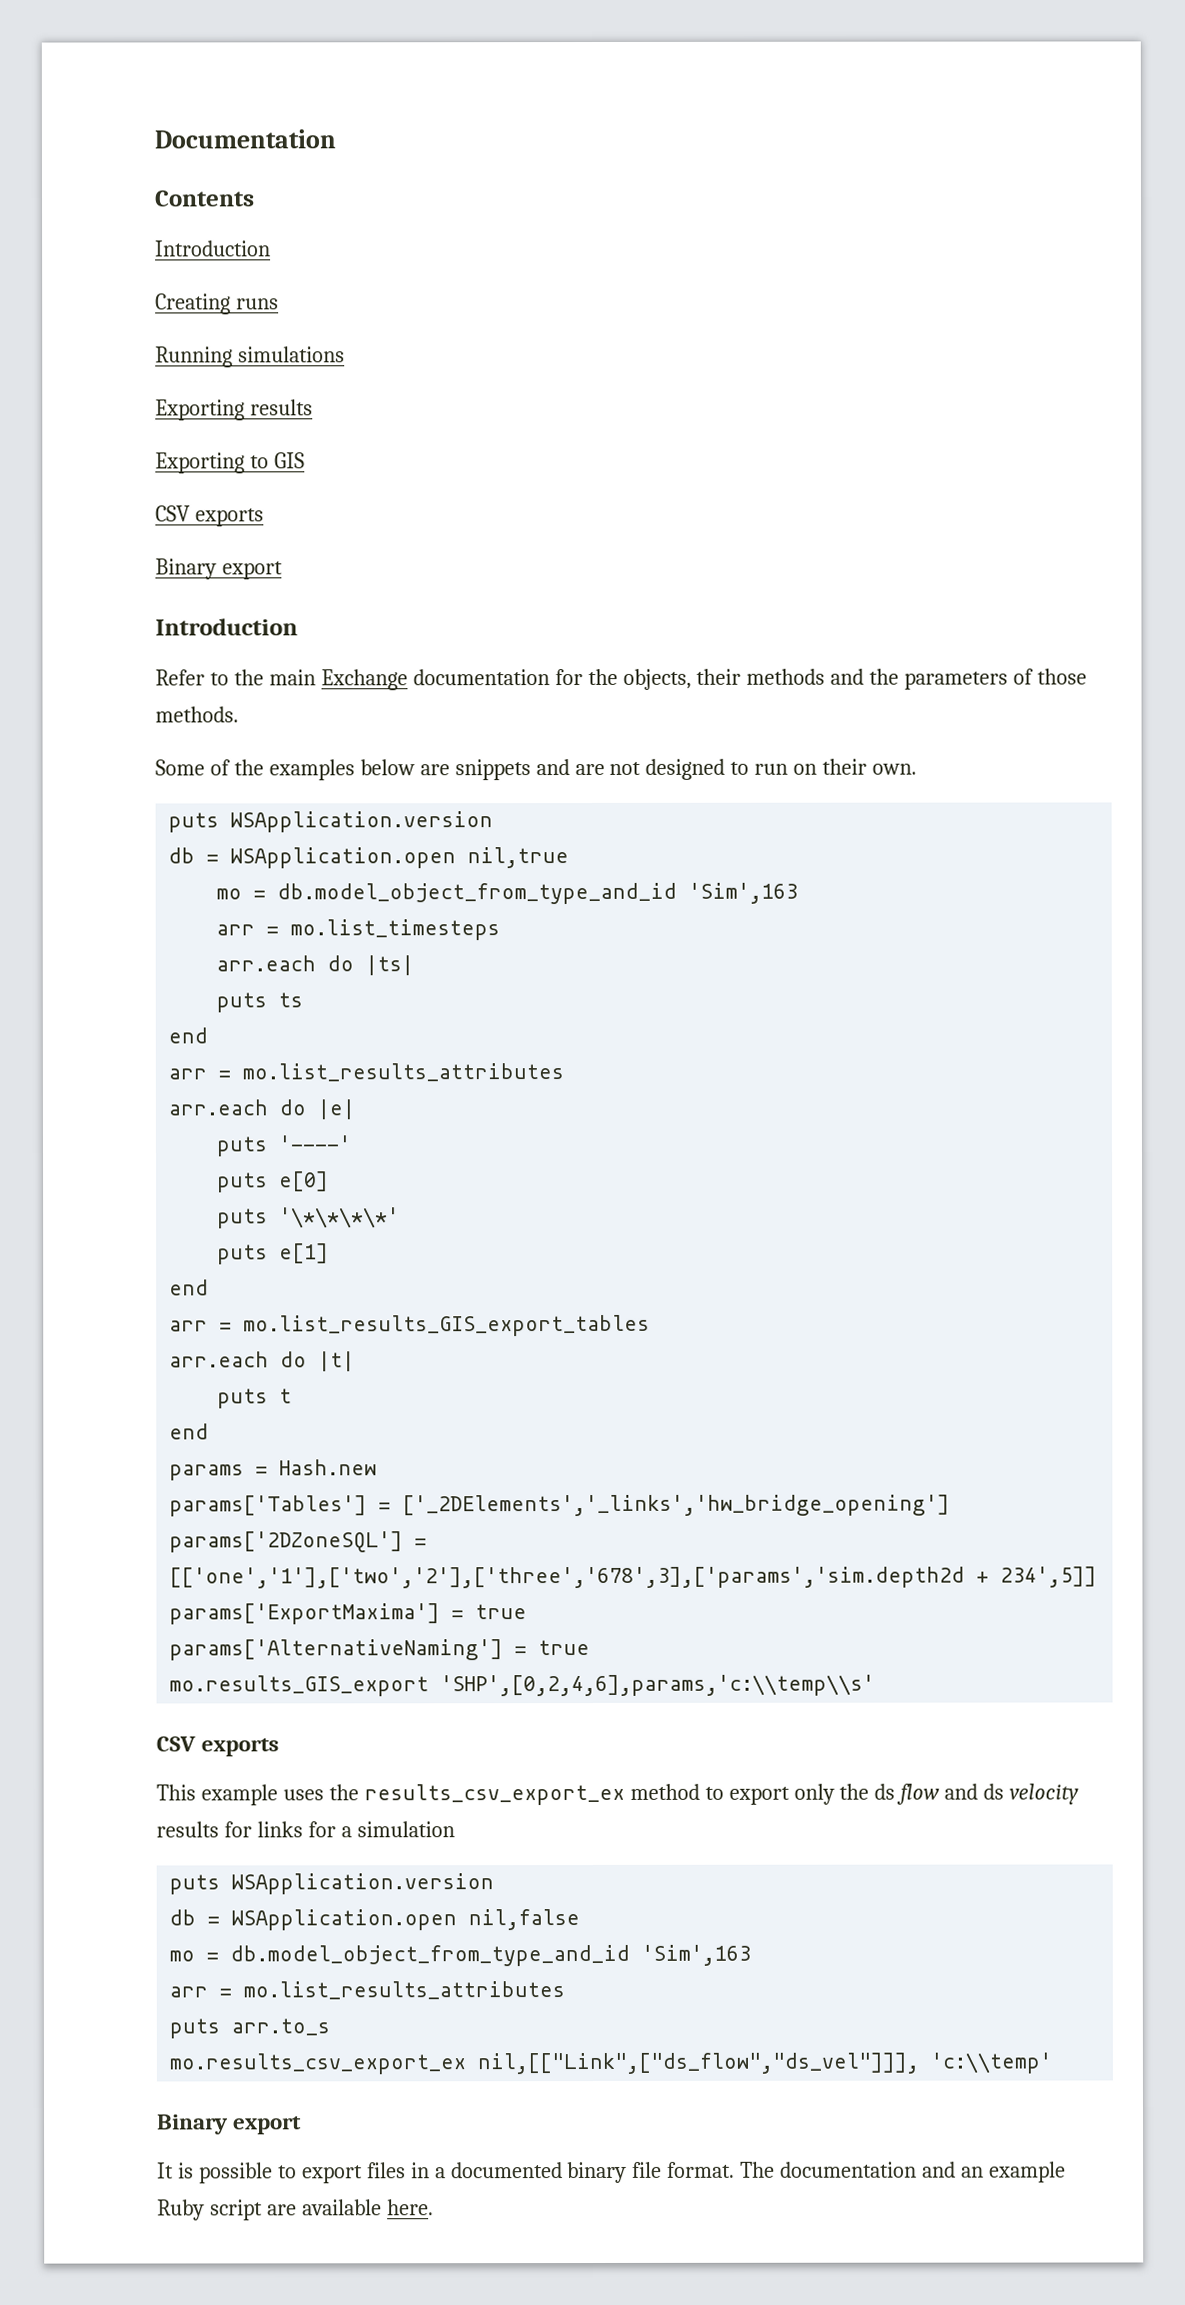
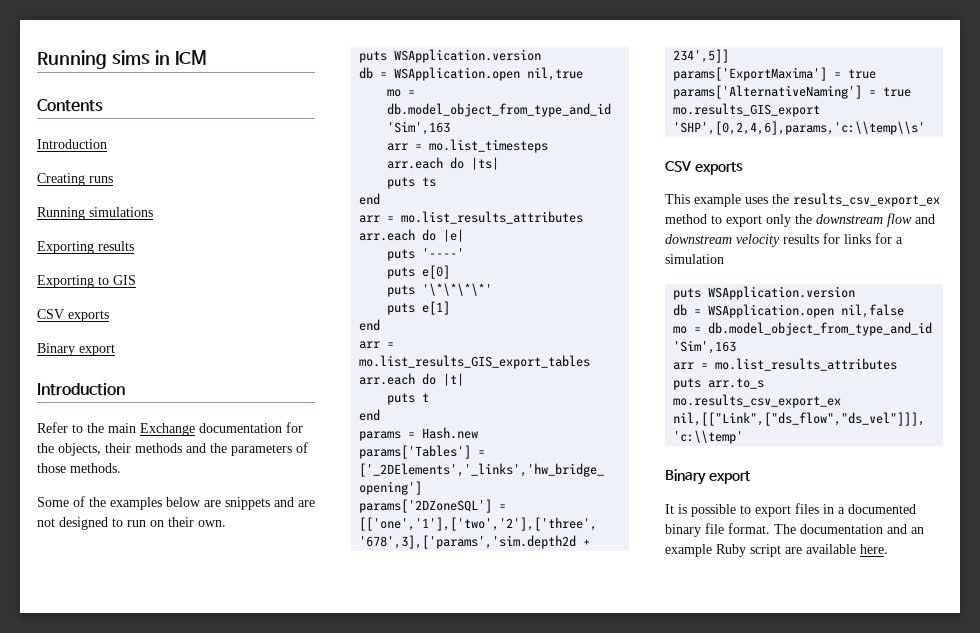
- Documentation
+ Running sims in ICM
- This example uses the results_csv_export_ex method to export only the ds flow and ds velocity results for links for a simulation
+ This example uses the results_csv_export_ex method to export only the downstream flow and downstream velocity results for links for a simulation

